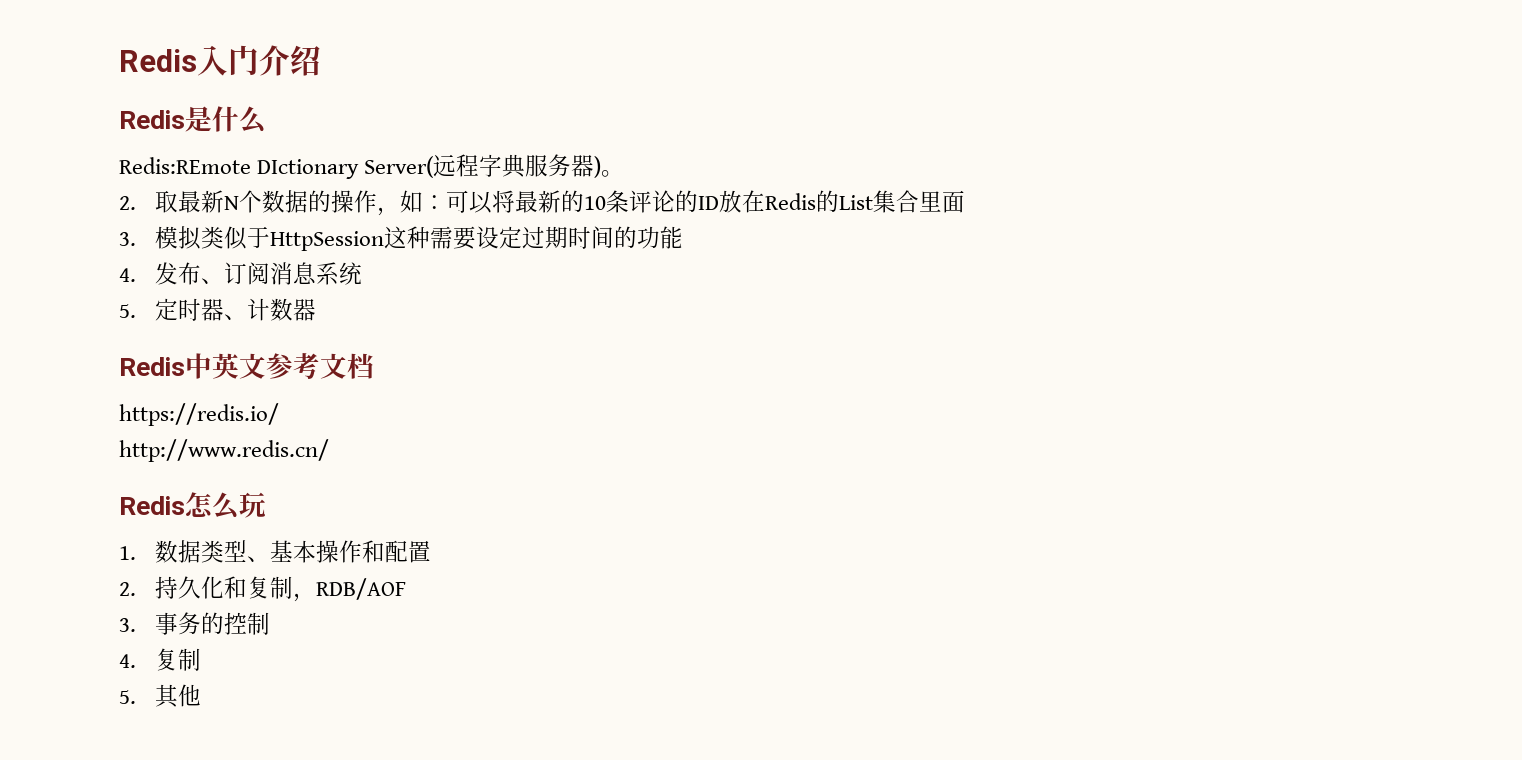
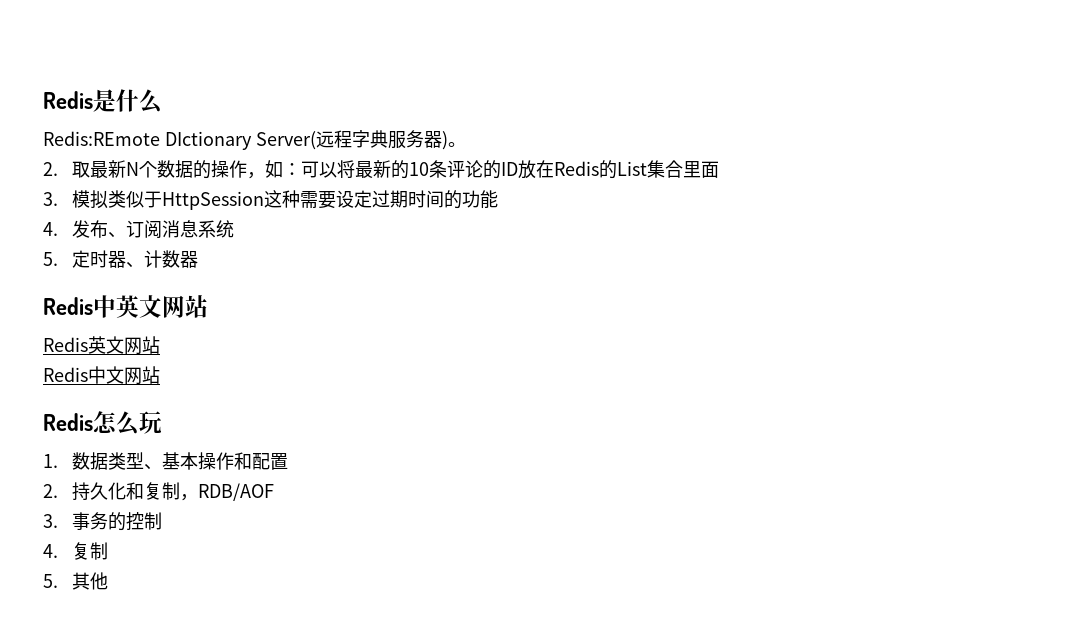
- Redis入门介绍
- Redis中英文参考文档
- https://redis.io/
- http://www.redis.cn/
+ Redis中英文网站
+ Redis英文网站
+ Redis中文网站

